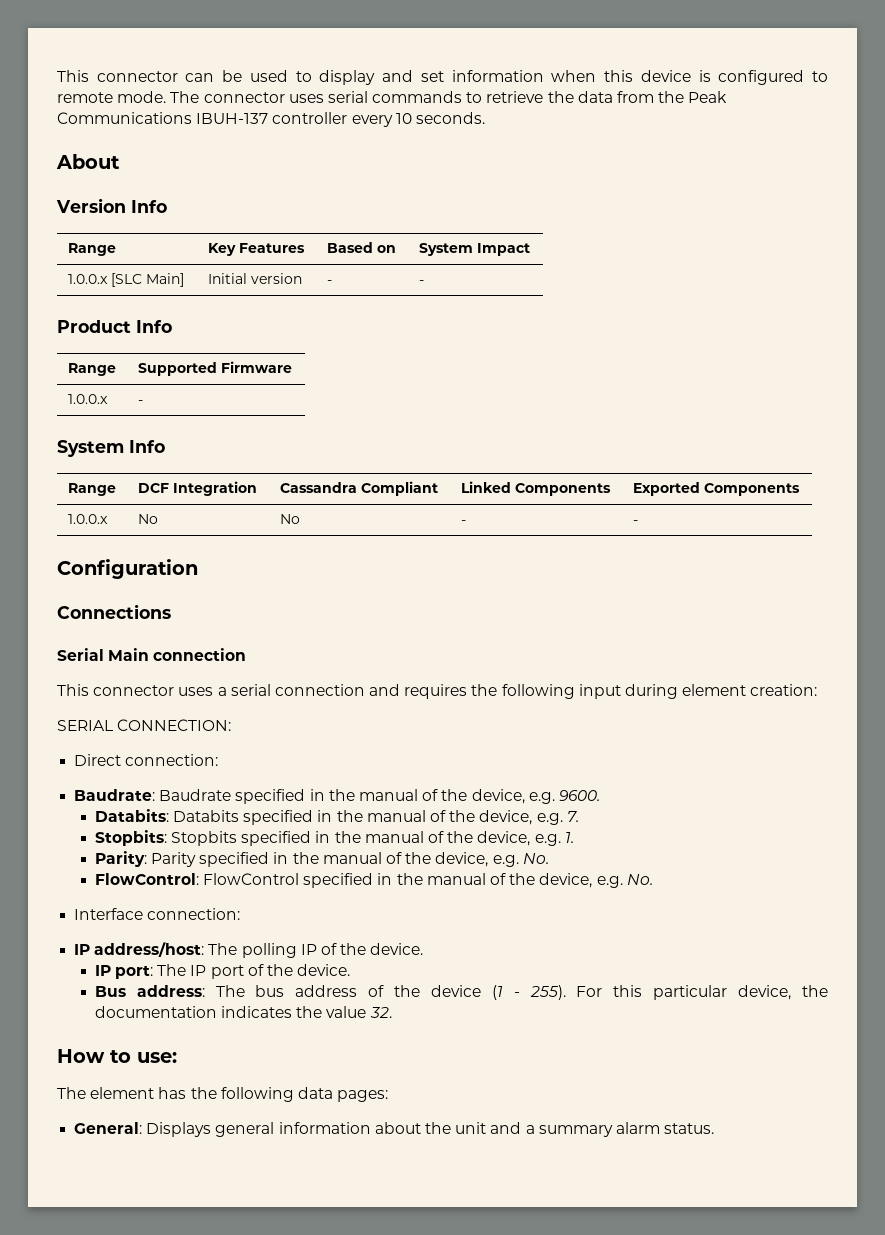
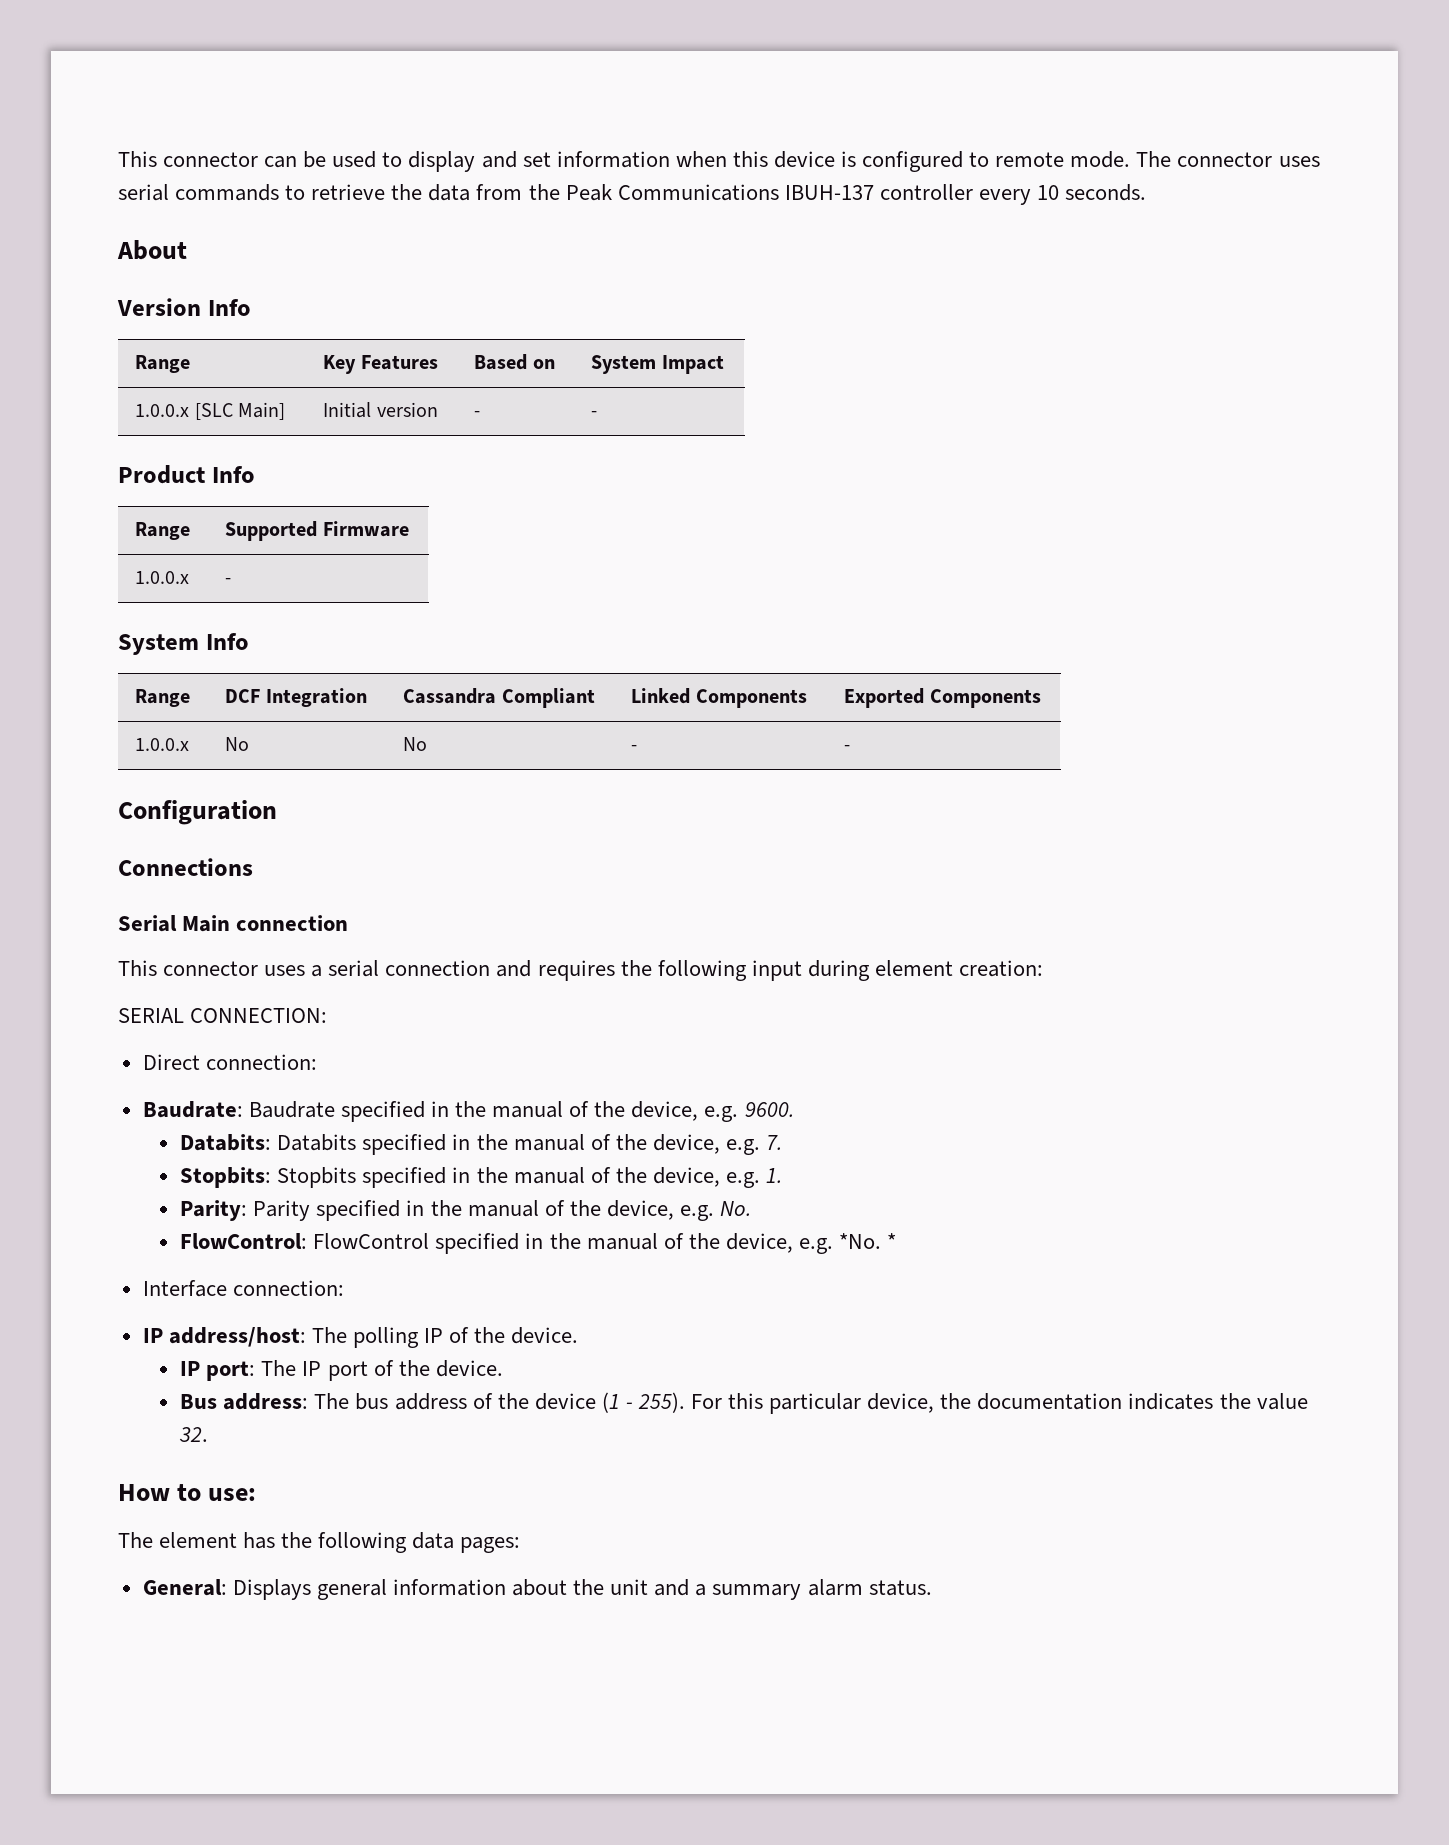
- FlowControl: FlowControl specified in the manual of the device, e.g. No.
+ FlowControl: FlowControl specified in the manual of the device, e.g. *No. *

